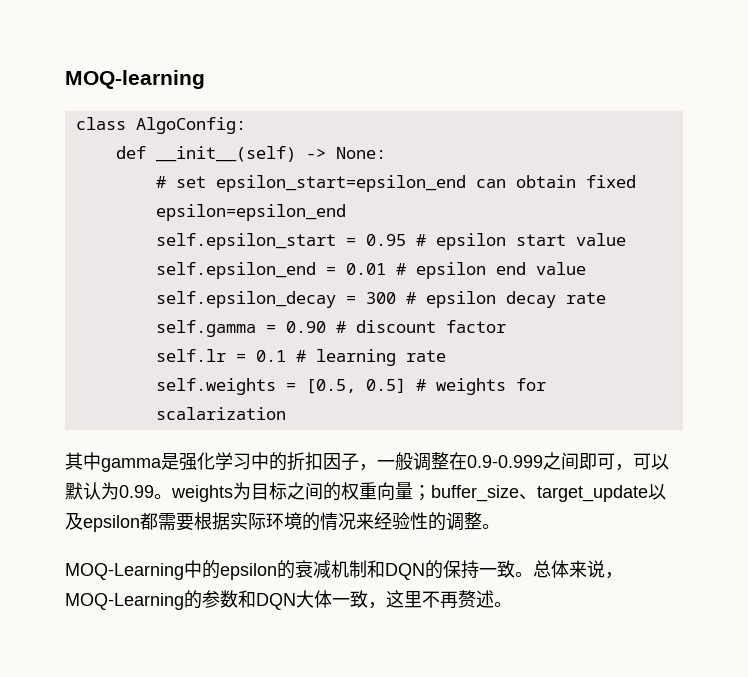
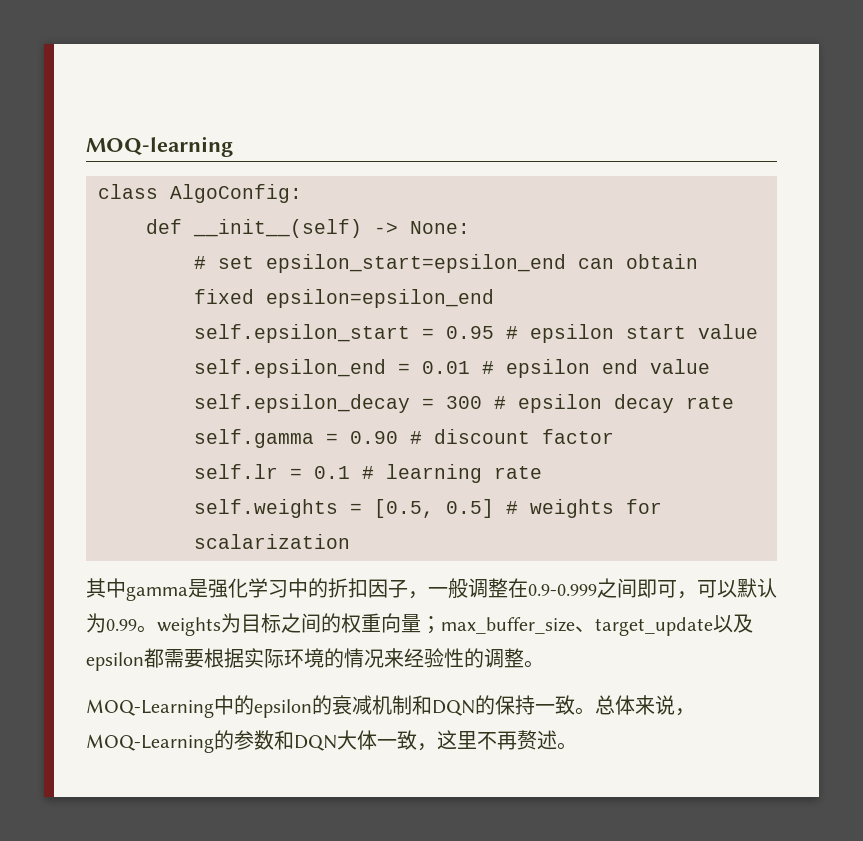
- 其中gamma是强化学习中的折扣因子，一般调整在0.9-0.999之间即可，可以默认为0.99。weights为目标之间的权重向量；buffer_size、target_update以及epsilon都需要根据实际环境的情况来经验性的调整。
+ 其中gamma是强化学习中的折扣因子，一般调整在0.9-0.999之间即可，可以默认为0.99。weights为目标之间的权重向量；max_buffer_size、target_update以及epsilon都需要根据实际环境的情况来经验性的调整。

